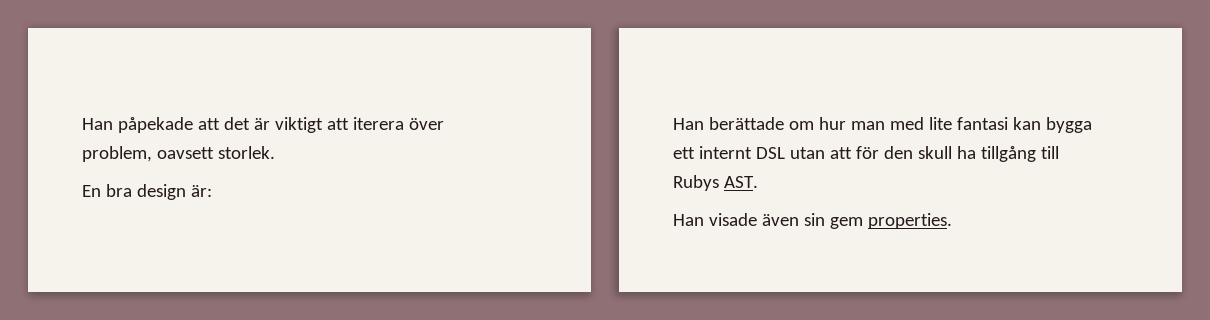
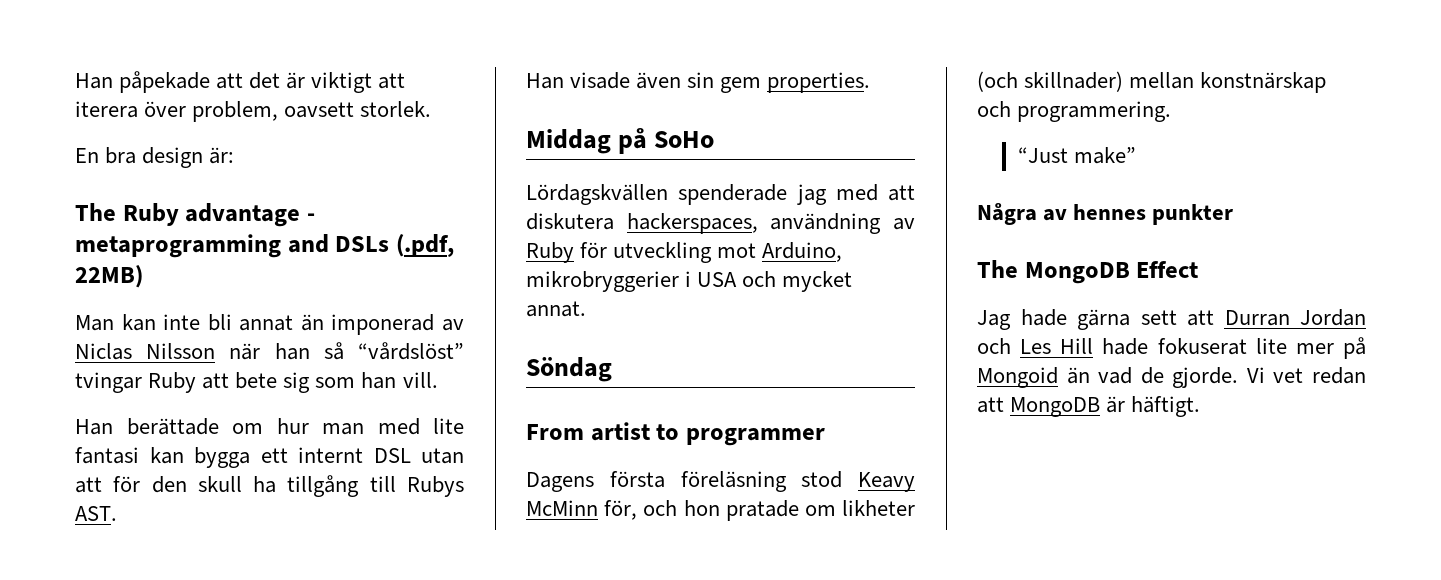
+ The Ruby advantage - metaprogramming and DSLs (.pdf, 22MB)
+ Man kan inte bli annat än imponerad av Niclas Nilsson när han så “vårdslöst” tvingar Ruby att bete sig som han vill.
+ Middag på SoHo
+ Lördagskvällen spenderade jag med att diskutera hackerspaces, användning av Ruby för utveckling mot Arduino, mikrobryggerier i USA och mycket annat.
+ Söndag
+ From artist to programmer
+ Dagens första föreläsning stod Keavy McMinn för, och hon pratade om likheter (och skillnader) mellan konstnärskap och programmering.
+ “Just make”
+ Några av hennes punkter
+ The MongoDB Effect
+ Jag hade gärna sett att Durran Jordan och Les Hill hade fokuserat lite mer på Mongoid än vad de gjorde. Vi vet redan att MongoDB är häftigt.

